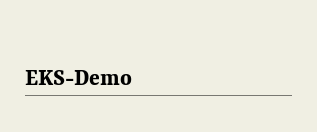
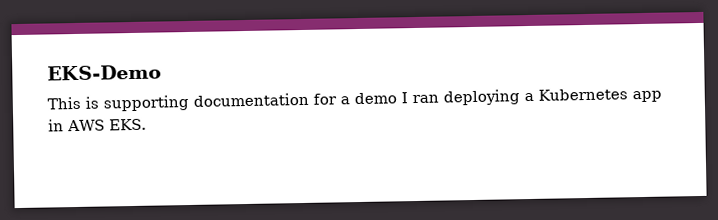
+ This is supporting documentation for a demo I ran deploying a Kubernetes app in AWS EKS.

